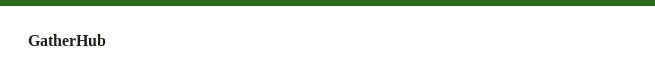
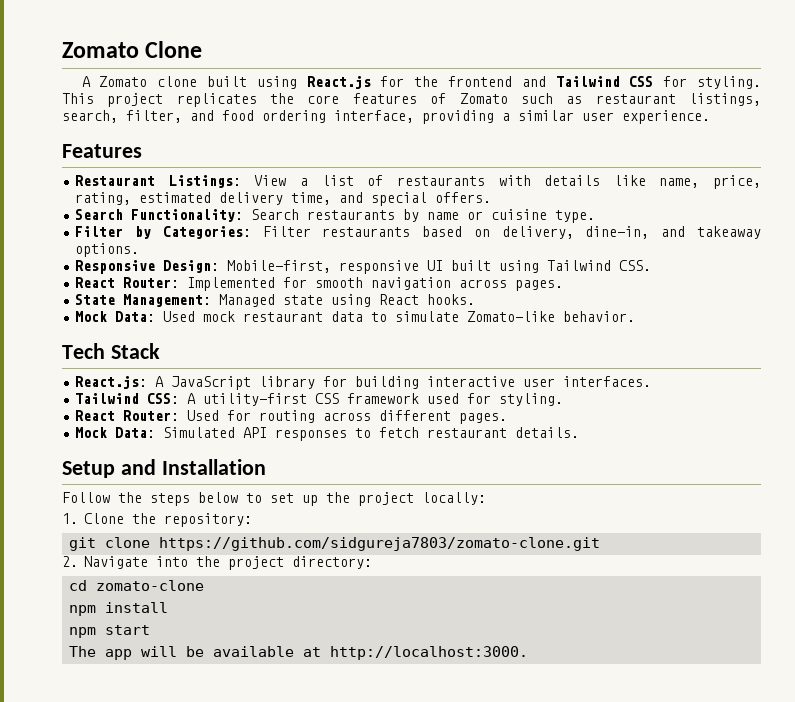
- GatherHub
+ Zomato Clone
+ A Zomato clone built using React.js for the frontend and Tailwind CSS for styling. This project replicates the core features of Zomato such as restaurant listings, search, filter, and food ordering interface, providing a similar user experience.
+ Features
+ Restaurant Listings: View a list of restaurants with details like name, price, rating, estimated delivery time, and special offers.
+ Search Functionality: Search restaurants by name or cuisine type.
+ Filter by Categories: Filter restaurants based on delivery, dine-in, and takeaway options.
+ Responsive Design: Mobile-first, responsive UI built using Tailwind CSS.
+ React Router: Implemented for smooth navigation across pages.
+ State Management: Managed state using React hooks.
+ Mock Data: Used mock restaurant data to simulate Zomato-like behavior.
+ Tech Stack
+ React.js: A JavaScript library for building interactive user interfaces.
+ Tailwind CSS: A utility-first CSS framework used for styling.
+ React Router: Used for routing across different pages.
+ Mock Data: Simulated API responses to fetch restaurant details.
+ Setup and Installation
+ Follow the steps below to set up the project locally:
+ 1. Clone the repository:
+ git clone https://github.com/sidgureja7803/zomato-clone.git
+ 2. Navigate into the project directory:
+ cd zomato-clone
+ npm install
+ npm start
+ The app will be available at http://localhost:3000.

